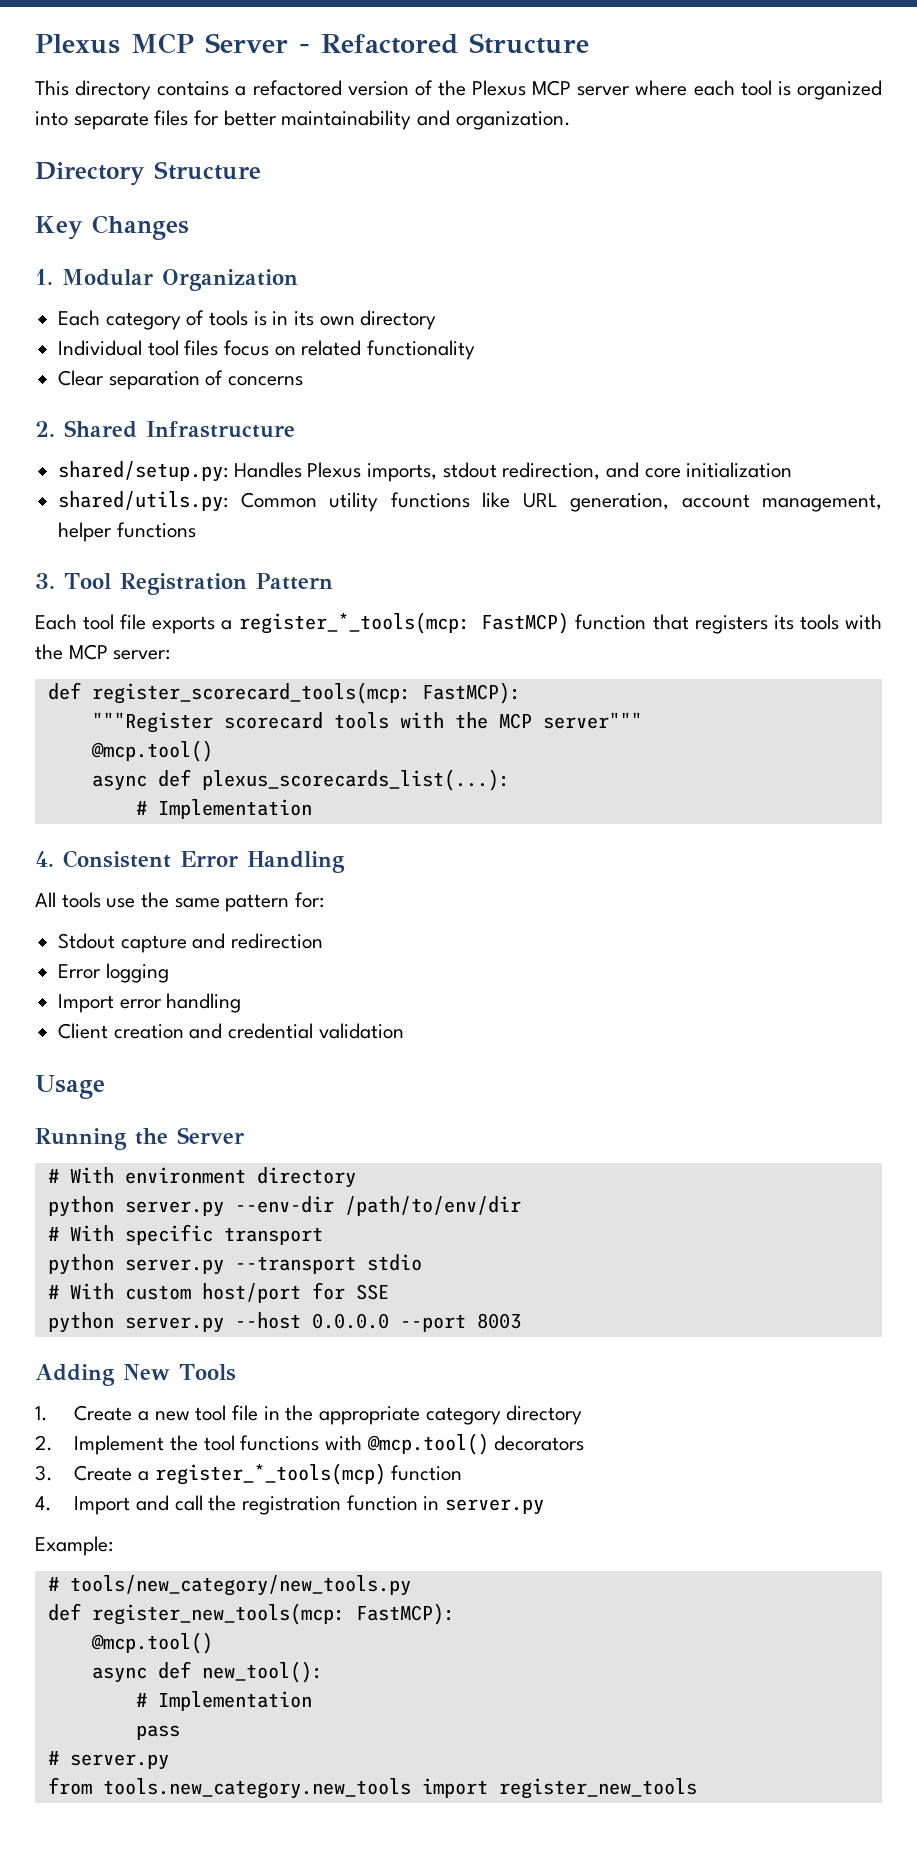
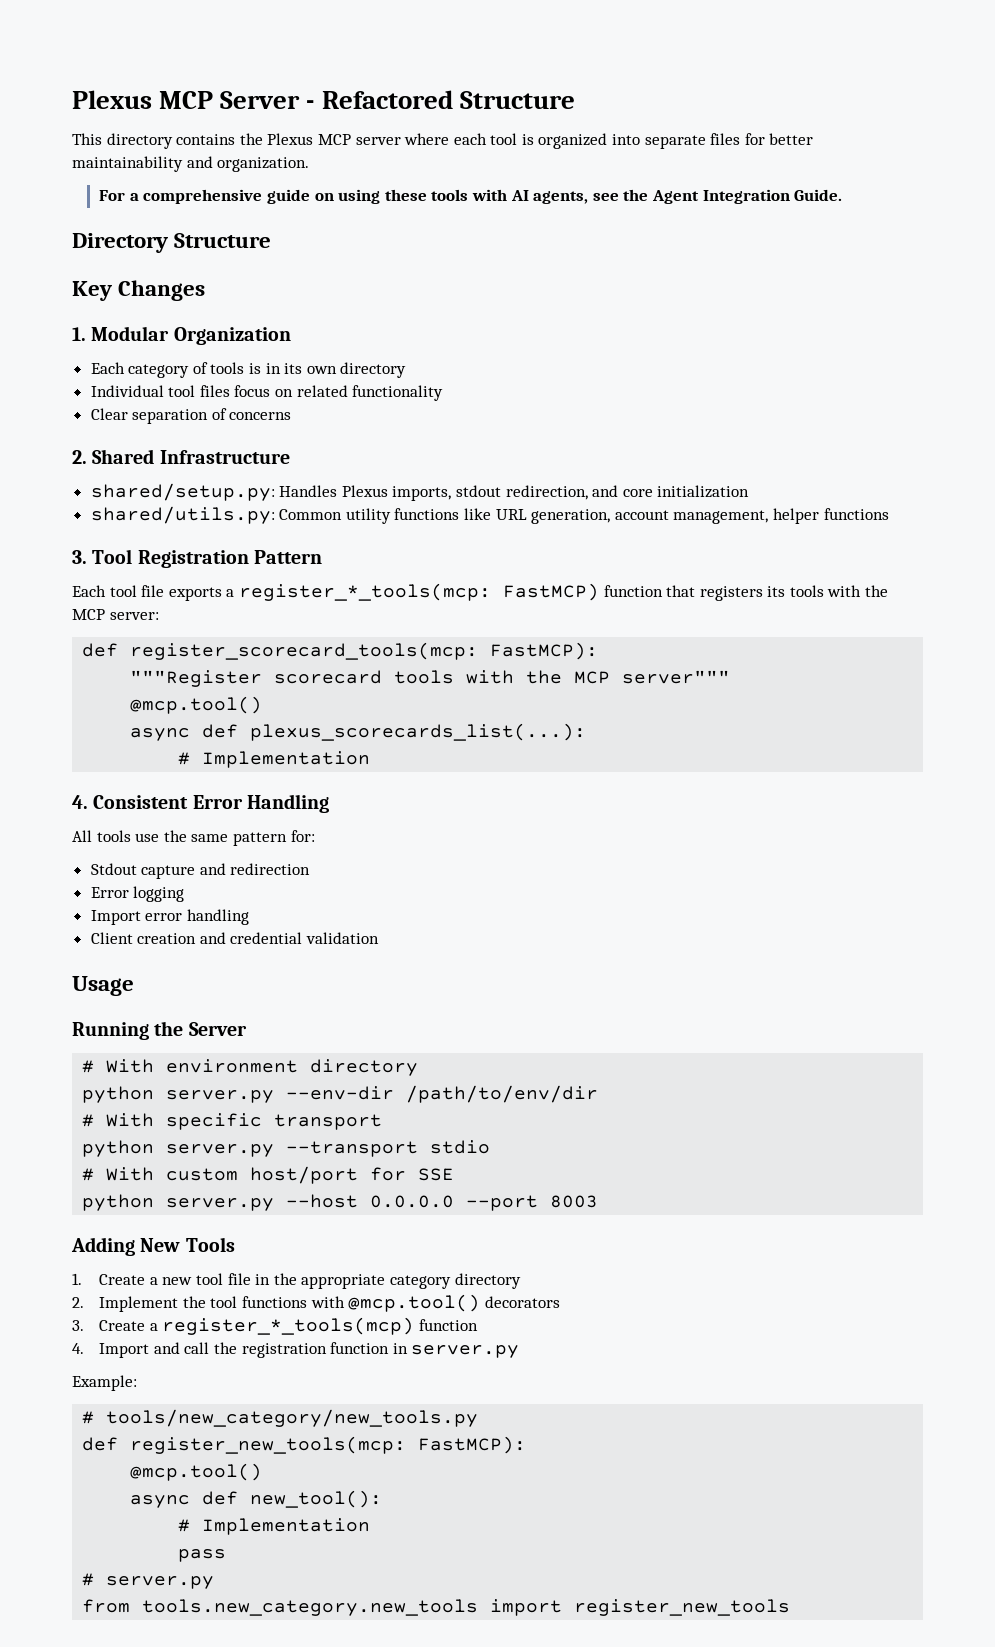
- This directory contains a refactored version of the Plexus MCP server where each tool is organized into separate files for better maintainability and organization.
+ This directory contains the Plexus MCP server where each tool is organized into separate files for better maintainability and organization.
+ For a comprehensive guide on using these tools with AI agents, see the Agent Integration Guide.

